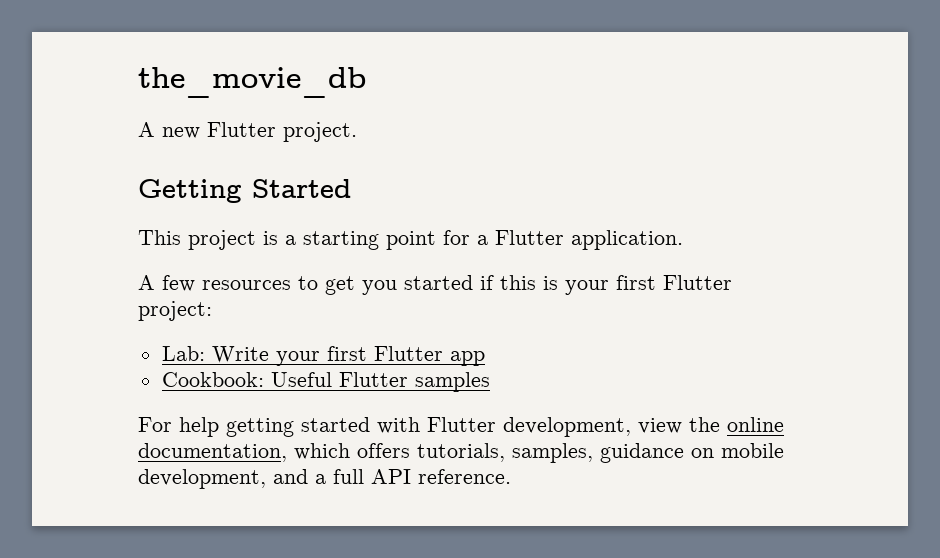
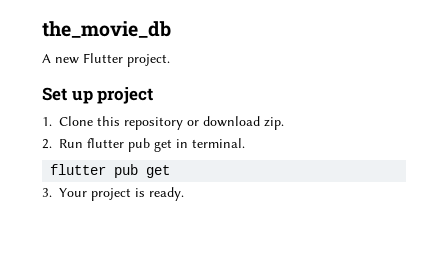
- Getting Started
- This project is a starting point for a Flutter application.
- A few resources to get you started if this is your first Flutter project:
- Lab: Write your first Flutter app
- Cookbook: Useful Flutter samples
- For help getting started with Flutter development, view the online documentation, which offers tutorials, samples, guidance on mobile development, and a full API reference.
+ Set up project
+ 1. Clone this repository or download zip.
+ 2. Run flutter pub get in terminal.
+ flutter pub get
+ 3. Your project is ready.

